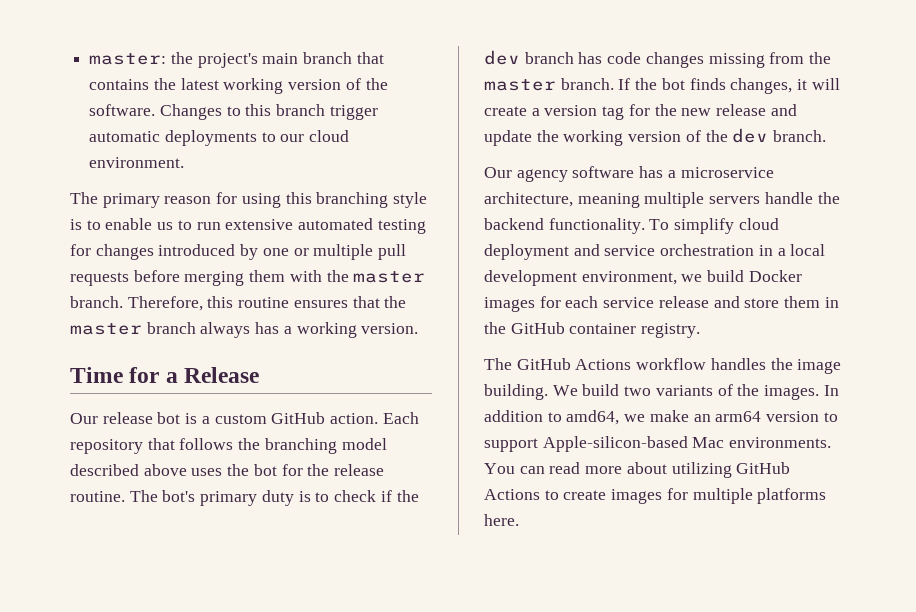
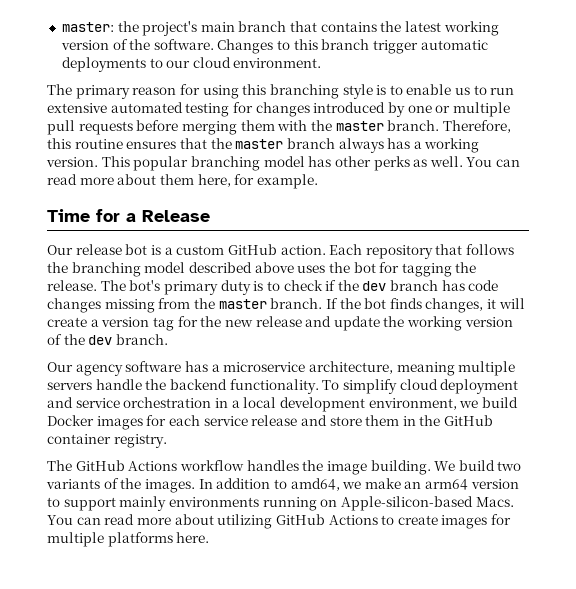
+ This popular branching model has other perks as well. You can read more about them here, for example.
- Each repository that follows the branching model described above uses the bot for the release routine.
+ Each repository that follows the branching model described above uses the bot for tagging the release.
- In addition to amd64, we make an arm64 version to support Apple-silicon-based Mac environments.
+ In addition to amd64, we make an arm64 version to support mainly environments running on Apple-silicon-based Macs.

